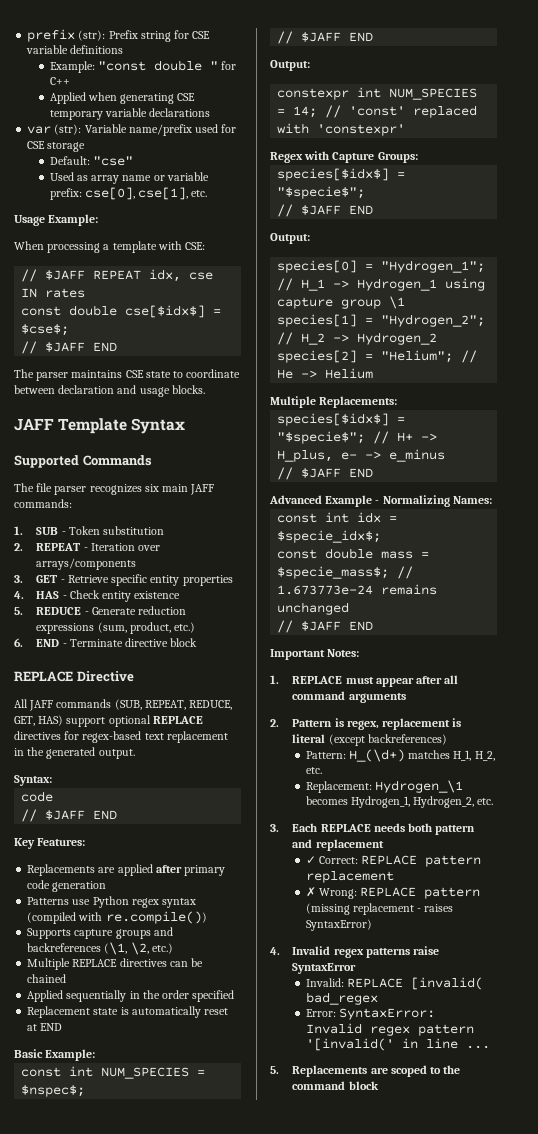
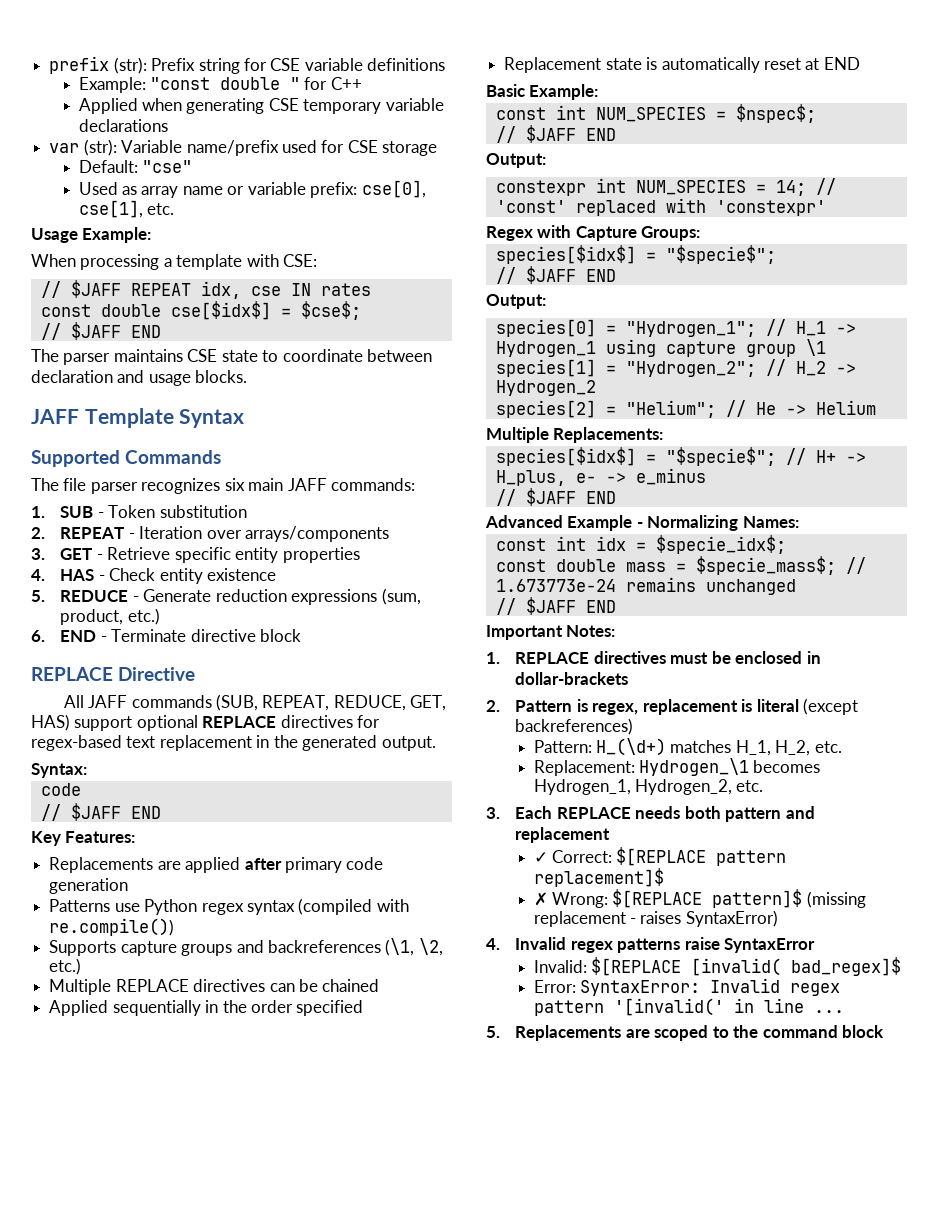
- 1. REPLACE must appear after all command arguments
+ 1. REPLACE directives must be enclosed in dollar-brackets
- ✓ Correct: REPLACE pattern replacement
+ ✓ Correct: $[REPLACE pattern replacement]$
- ✗ Wrong: REPLACE pattern (missing replacement - raises SyntaxError)
+ ✗ Wrong: $[REPLACE pattern]$ (missing replacement - raises SyntaxError)
- Invalid: REPLACE [invalid( bad_regex
+ Invalid: $[REPLACE [invalid( bad_regex]$

